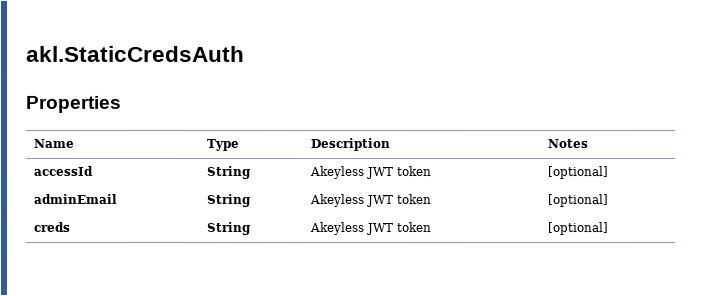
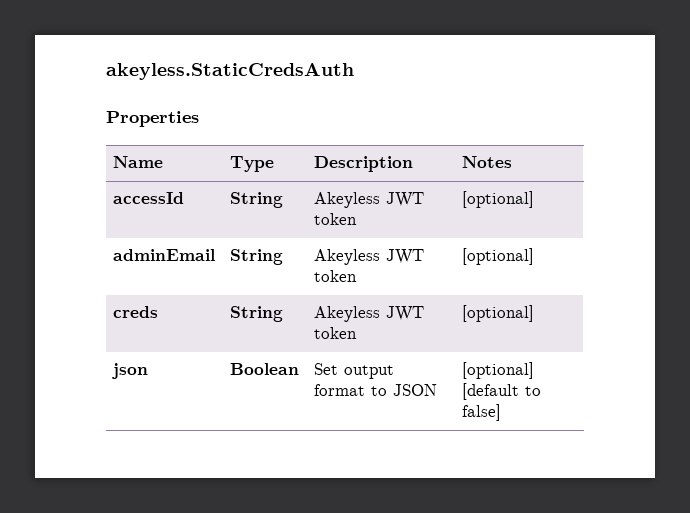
- akl.StaticCredsAuth
+ akeyless.StaticCredsAuth
+ json | Boolean | Set output format to JSON | [optional] [default to false]

